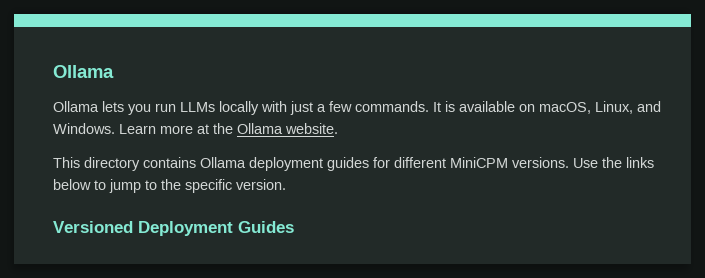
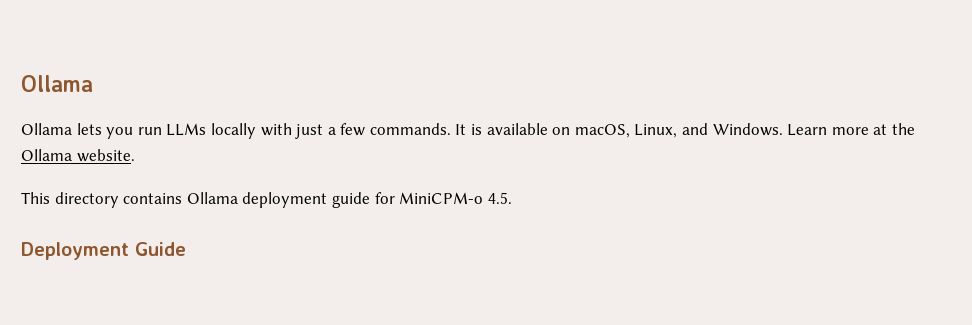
- This directory contains Ollama deployment guides for different MiniCPM versions. Use the links below to jump to the specific version.
- Versioned Deployment Guides
+ This directory contains Ollama deployment guide for MiniCPM-o 4.5.
+ Deployment Guide

